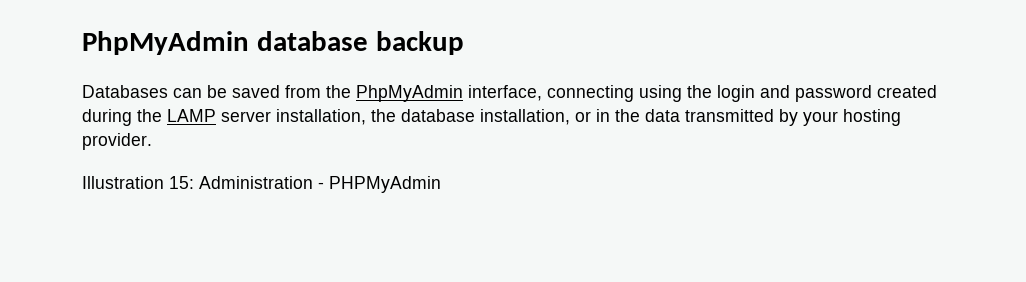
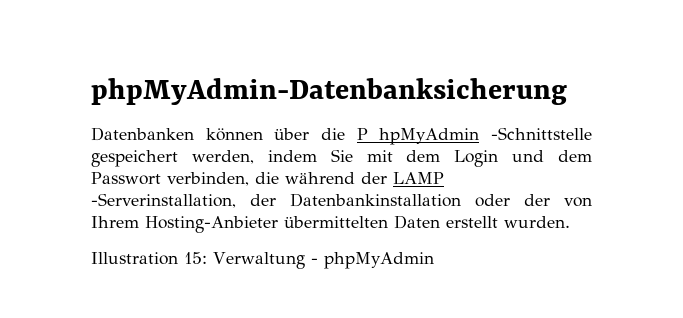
- PhpMyAdmin database backup
- Databases can be saved from the PhpMyAdmin interface, connecting using the login and password created during the LAMP server installation, the database installation, or in the data transmitted by your hosting provider.
+ phpMyAdmin-Datenbanksicherung
+ Datenbanken können über die P hpMyAdmin -Schnittstelle gespeichert werden, indem Sie mit dem Login und dem Passwort verbinden, die während der LAMP -Serverinstallation, der Datenbankinstallation oder der von Ihrem Hosting-Anbieter übermittelten Daten erstellt wurden.
- Illustration 15: Administration - PHPMyAdmin
+ Illustration 15: Verwaltung - phpMyAdmin

